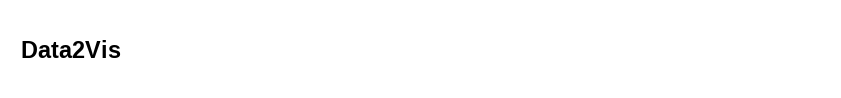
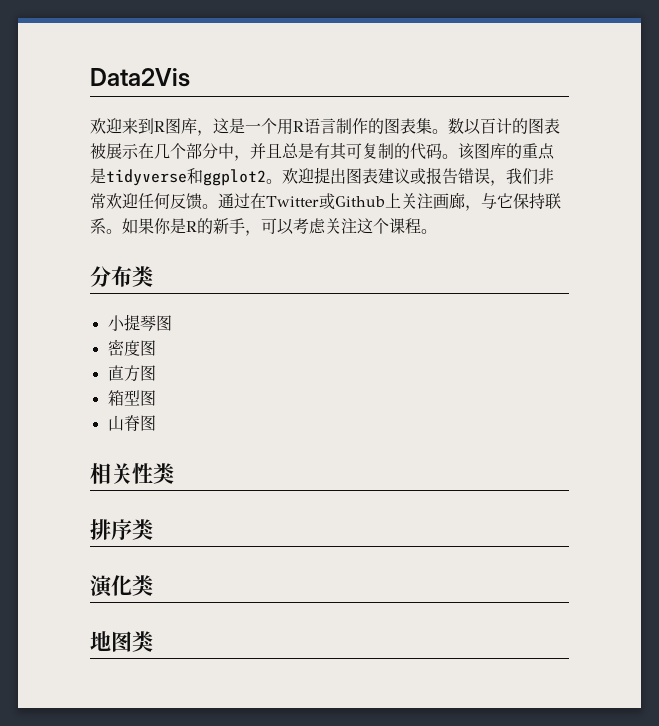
+ 欢迎来到R图库，这是一个用R语言制作的图表集。数以百计的图表被展示在几个部分中，并且总是有其可复制的代码。该图库的重点是tidyverse和ggplot2。欢迎提出图表建议或报告错误，我们非常欢迎任何反馈。通过在Twitter或Github上关注画廊，与它保持联系。如果你是R的新手，可以考虑关注这个课程。
+ 分布类
+ 小提琴图
+ 密度图
+ 直方图
+ 箱型图
+ 山脊图
+ 相关性类
+ 排序类
+ 演化类
+ 地图类

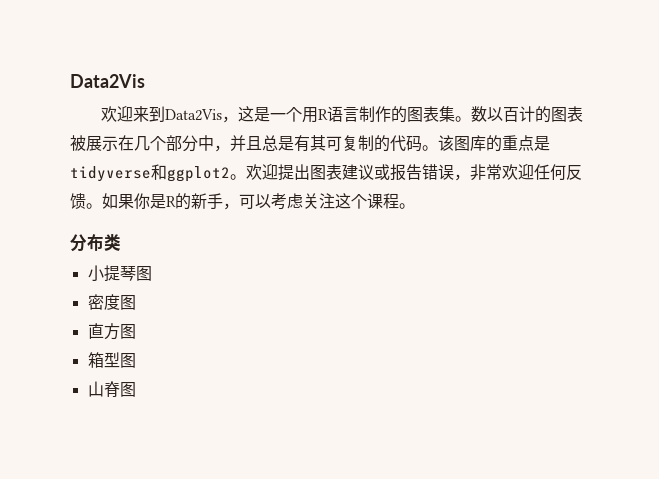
- 欢迎来到R图库，这是一个用R语言制作的图表集。
+ 欢迎来到Data2Vis，这是一个用R语言制作的图表集。
- 欢迎提出图表建议或报告错误，我们非常欢迎任何反馈。
+ 欢迎提出图表建议或报告错误，非常欢迎任何反馈。
- 通过在Twitter或Github上关注画廊，与它保持联系。
- 相关性类
- 排序类
- 演化类
- 地图类

